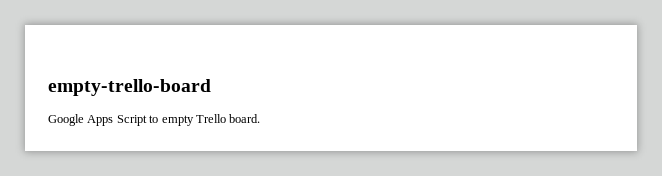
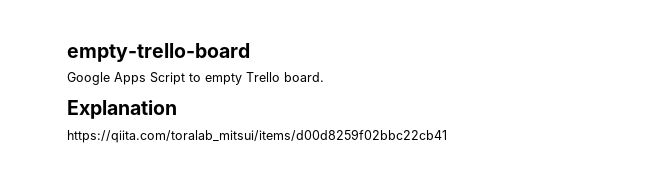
+ Explanation
+ https://qiita.com/toralab_mitsui/items/d00d8259f02bbc22cb41

